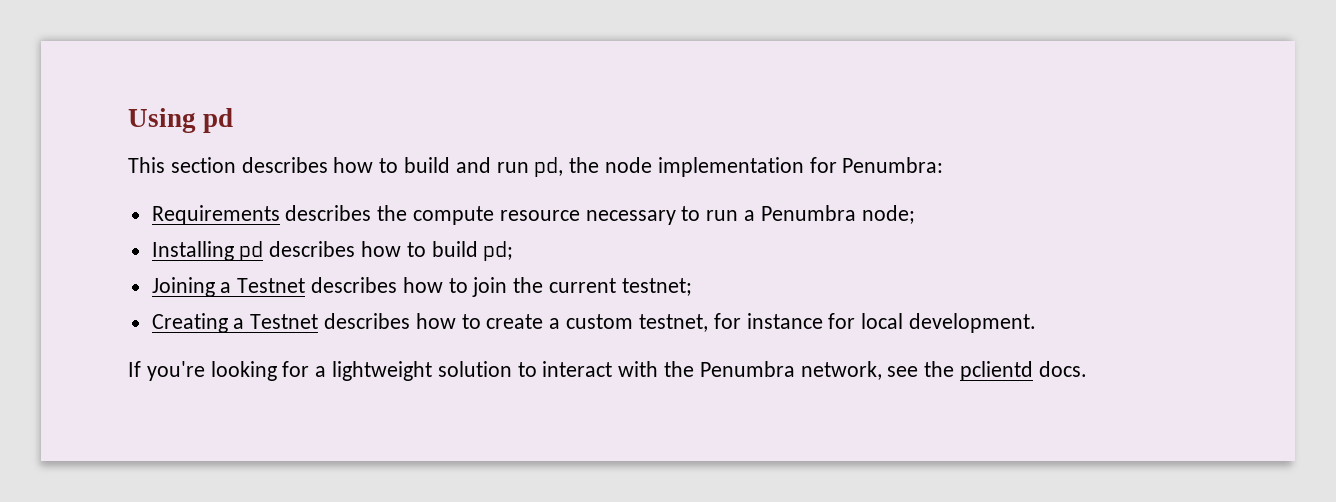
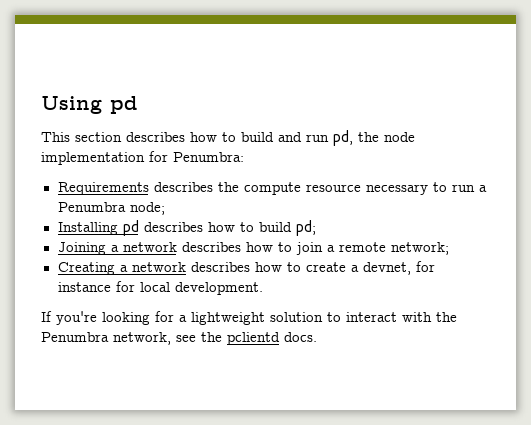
- Joining a Testnet describes how to join the current testnet;
+ Joining a network describes how to join a remote network;
- Creating a Testnet describes how to create a custom testnet, for instance for local development.
+ Creating a network describes how to create a devnet, for instance for local development.

